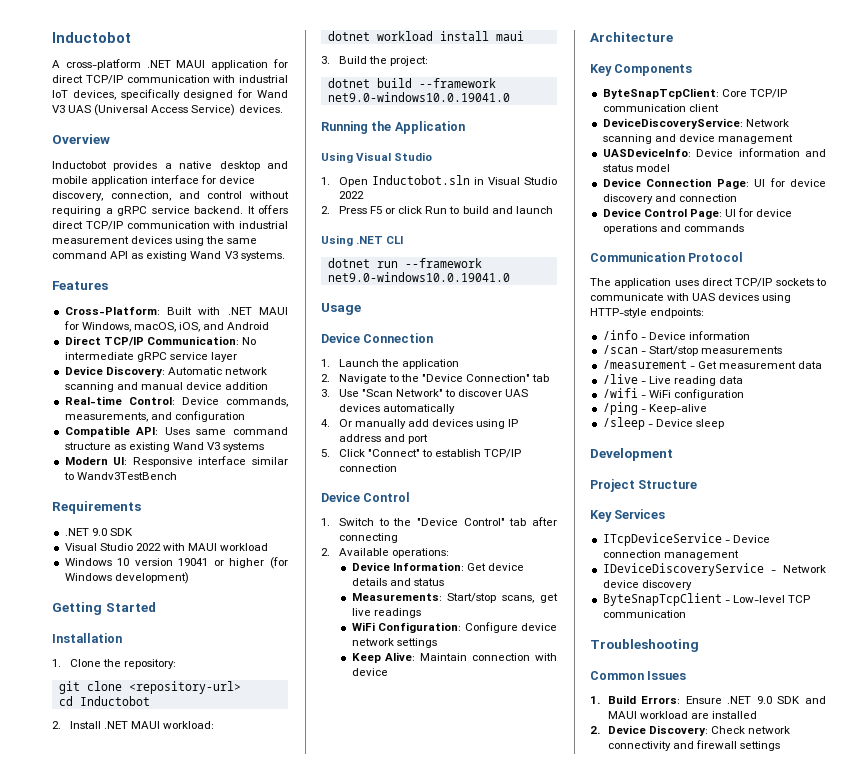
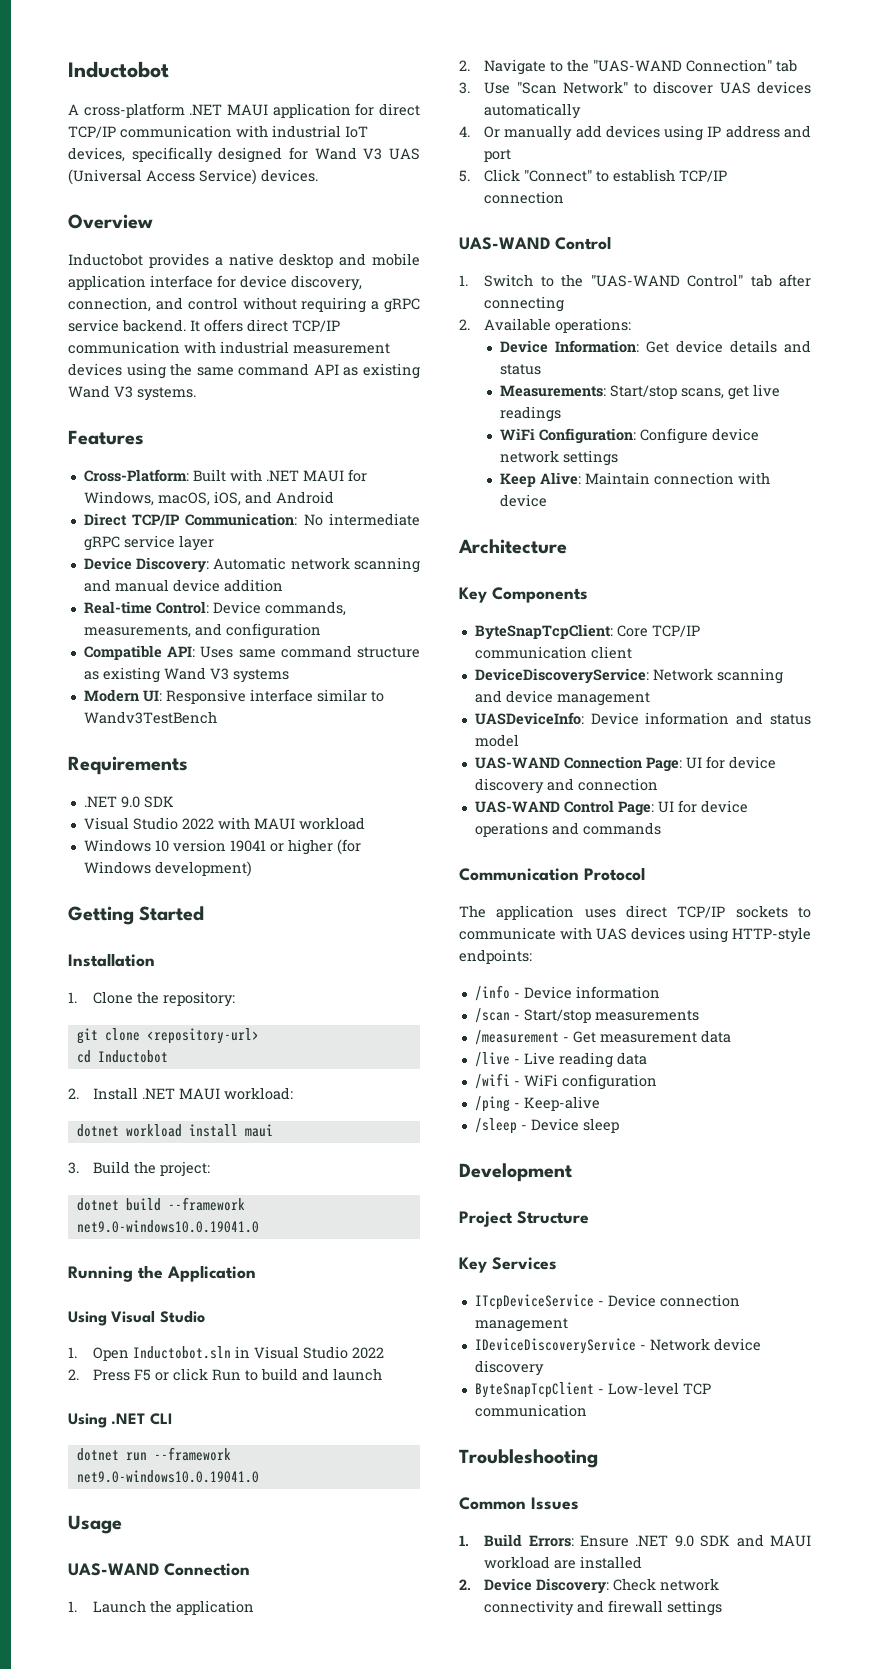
  Usage
- Device Connection
+ UAS-WAND Connection
- 2. Navigate to the "Device Connection" tab
+ 2. Navigate to the "UAS-WAND Connection" tab
  5. Click "Connect" to establish TCP/IP connection
- Device Control
+ UAS-WAND Control
- 1. Switch to the "Device Control" tab after connecting
+ 1. Switch to the "UAS-WAND Control" tab after connecting
- Device Connection Page: UI for device discovery and connection
+ UAS-WAND Connection Page: UI for device discovery and connection
- Device Control Page: UI for device operations and commands
+ UAS-WAND Control Page: UI for device operations and commands

